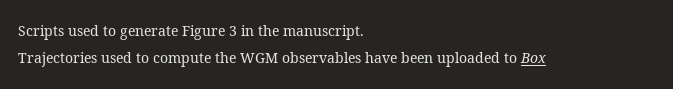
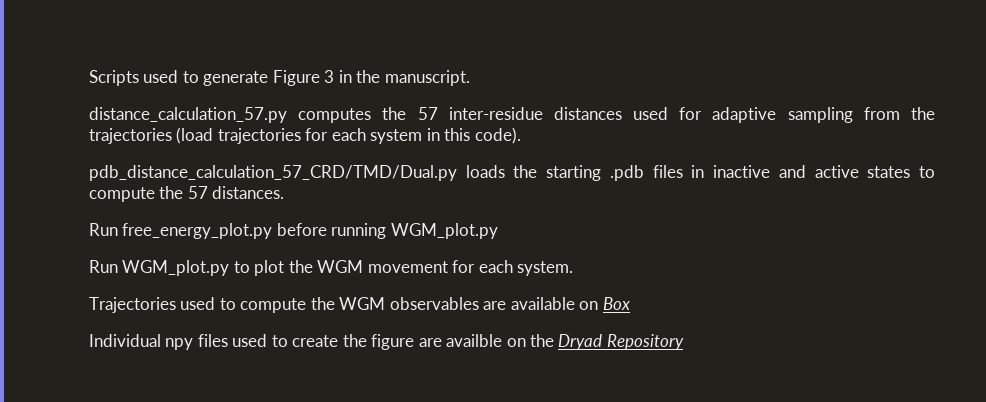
+ distance_calculation_57.py computes the 57 inter-residue distances used for adaptive sampling from the trajectories (load trajectories for each system in this code).
+ pdb_distance_calculation_57_CRD/TMD/Dual.py loads the starting .pdb files in inactive and active states to compute the 57 distances.
+ Run free_energy_plot.py before running WGM_plot.py
+ Run WGM_plot.py to plot the WGM movement for each system.
- Trajectories used to compute the WGM observables have been uploaded to Box
+ Trajectories used to compute the WGM observables are available on Box
+ Individual npy files used to create the figure are availble on the Dryad Repository

